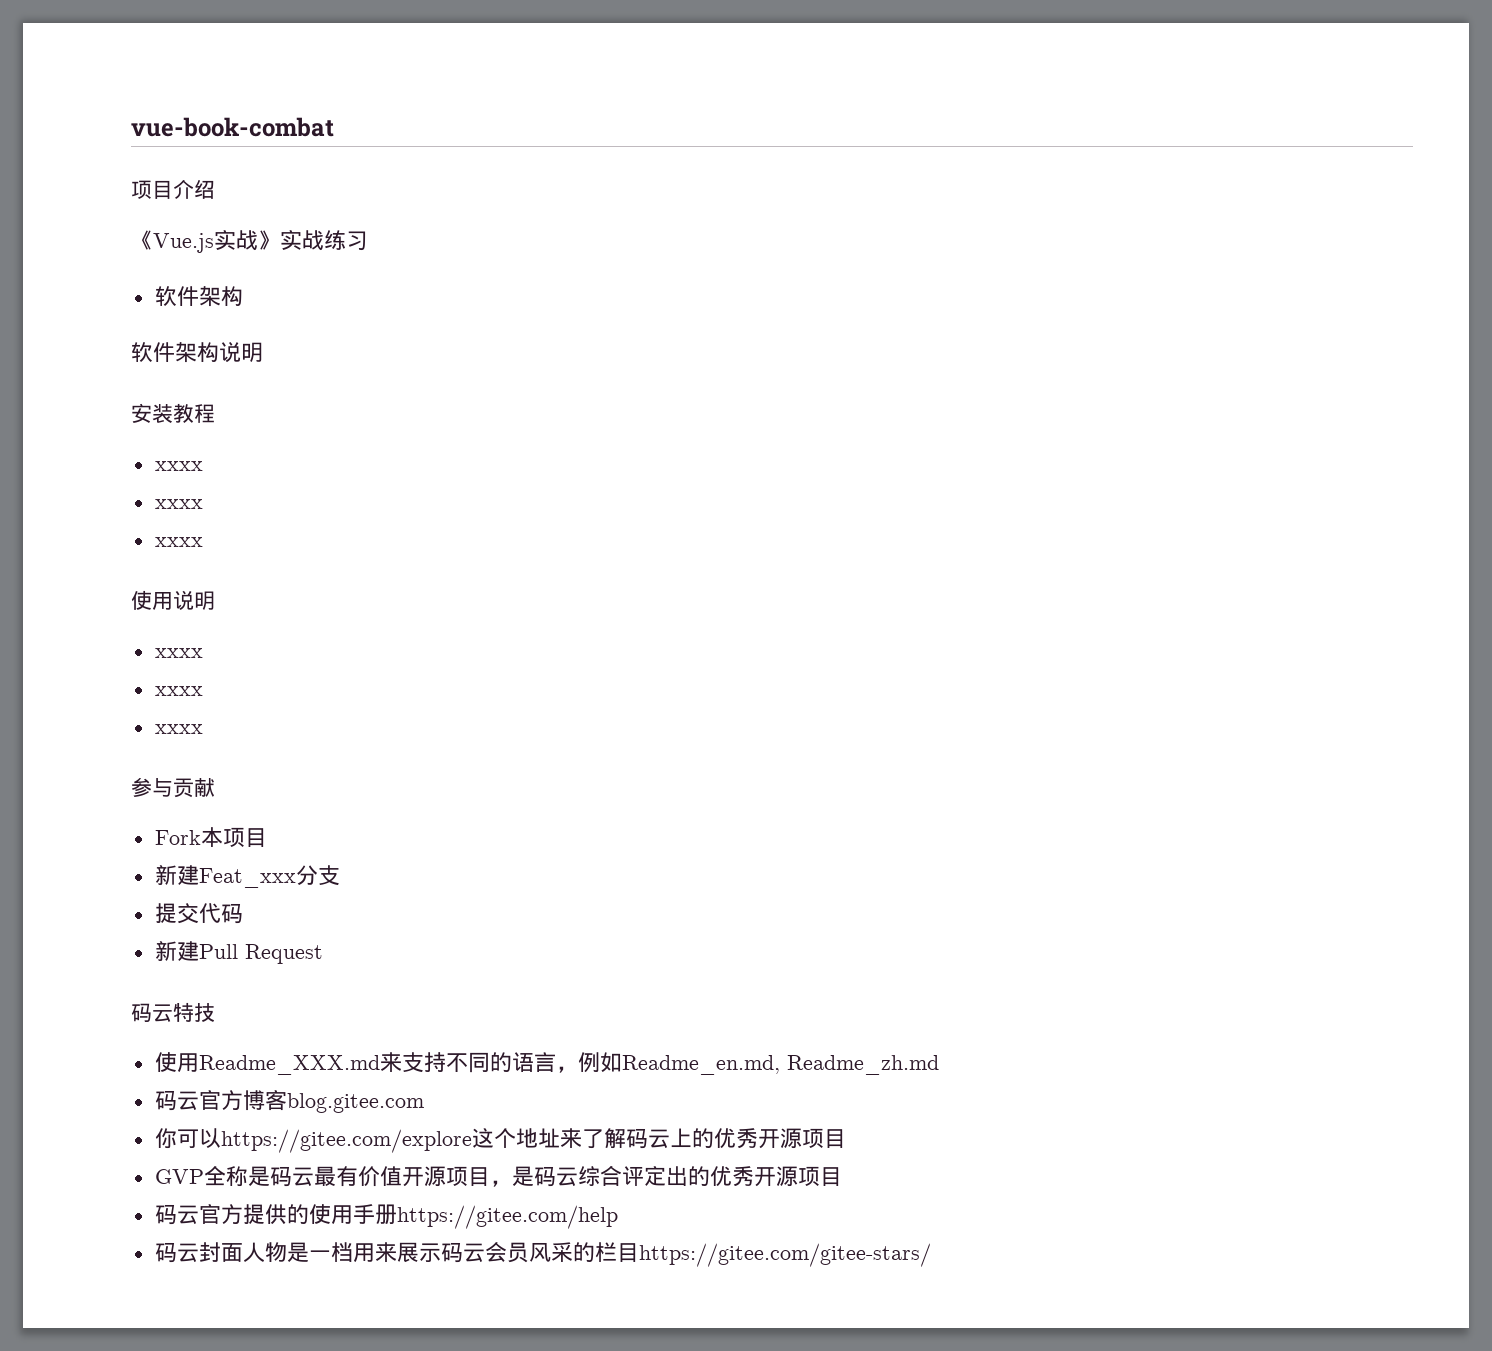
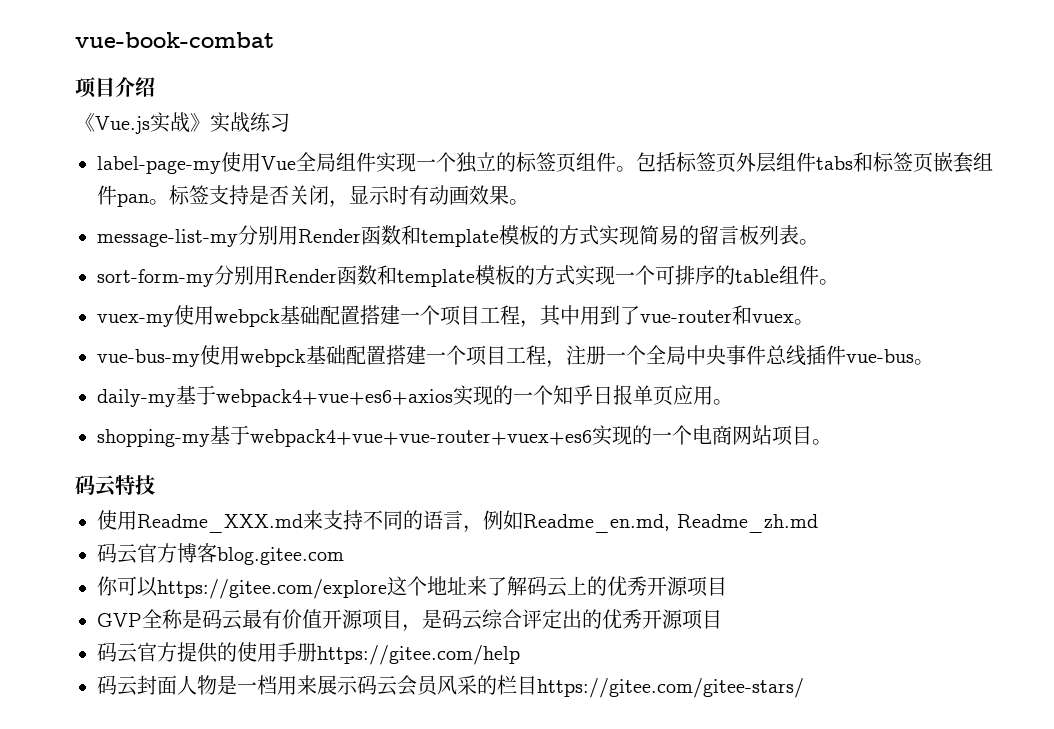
  《Vue.js实战》实战练习
- 软件架构
- 软件架构说明
- 安装教程
- xxxx
- xxxx
- xxxx
- 使用说明
- xxxx
- xxxx
- xxxx
- 参与贡献
- Fork本项目
- 新建Feat_xxx分支
- 提交代码
- 新建Pull Request
+ label-page-my使用Vue全局组件实现一个独立的标签页组件。包括标签页外层组件tabs和标签页嵌套组件pan。标签支持是否关闭，显示时有动画效果。
+ message-list-my分别用Render函数和template模板的方式实现简易的留言板列表。
+ sort-form-my分别用Render函数和template模板的方式实现一个可排序的table组件。
+ vuex-my使用webpck基础配置搭建一个项目工程，其中用到了vue-router和vuex。
+ vue-bus-my使用webpck基础配置搭建一个项目工程，注册一个全局中央事件总线插件vue-bus。
+ daily-my基于webpack4+vue+es6+axios实现的一个知乎日报单页应用。
+ shopping-my基于webpack4+vue+vue-router+vuex+es6实现的一个电商网站项目。

